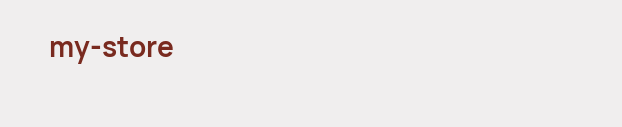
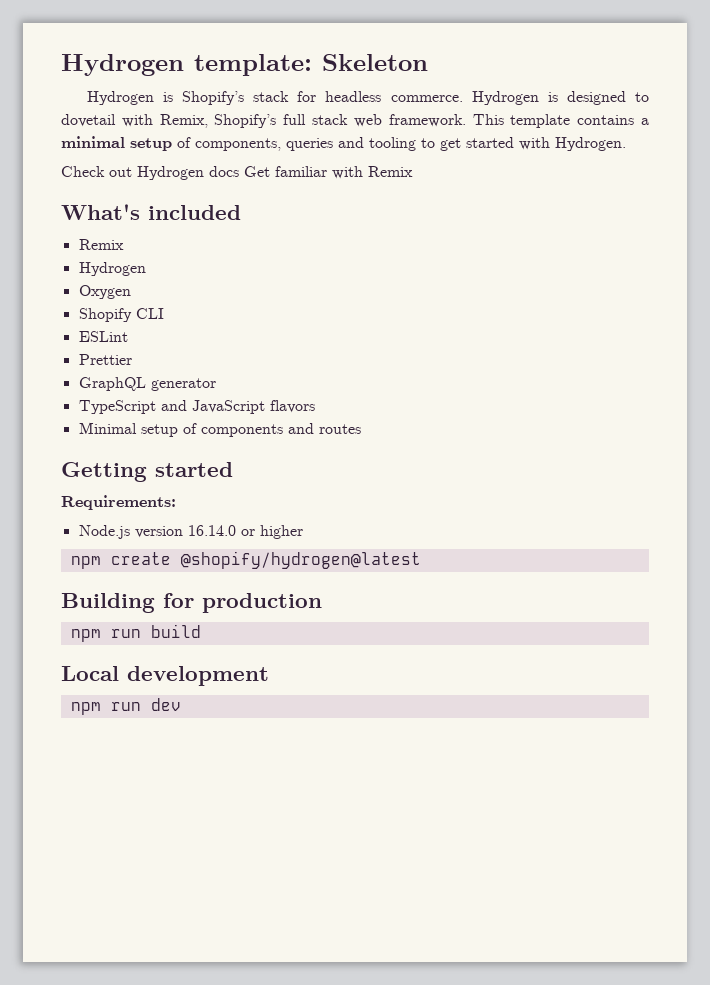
- my-store
+ Hydrogen template: Skeleton
+ Hydrogen is Shopify’s stack for headless commerce. Hydrogen is designed to dovetail with Remix, Shopify’s full stack web framework. This template contains a minimal setup of components, queries and tooling to get started with Hydrogen.
+ Check out Hydrogen docs Get familiar with Remix
+ What's included
+ Remix
+ Hydrogen
+ Oxygen
+ Shopify CLI
+ ESLint
+ Prettier
+ GraphQL generator
+ TypeScript and JavaScript flavors
+ Minimal setup of components and routes
+ Getting started
+ Requirements:
+ Node.js version 16.14.0 or higher
+ npm create @shopify/hydrogen@latest
+ Building for production
+ npm run build
+ Local development
+ npm run dev

